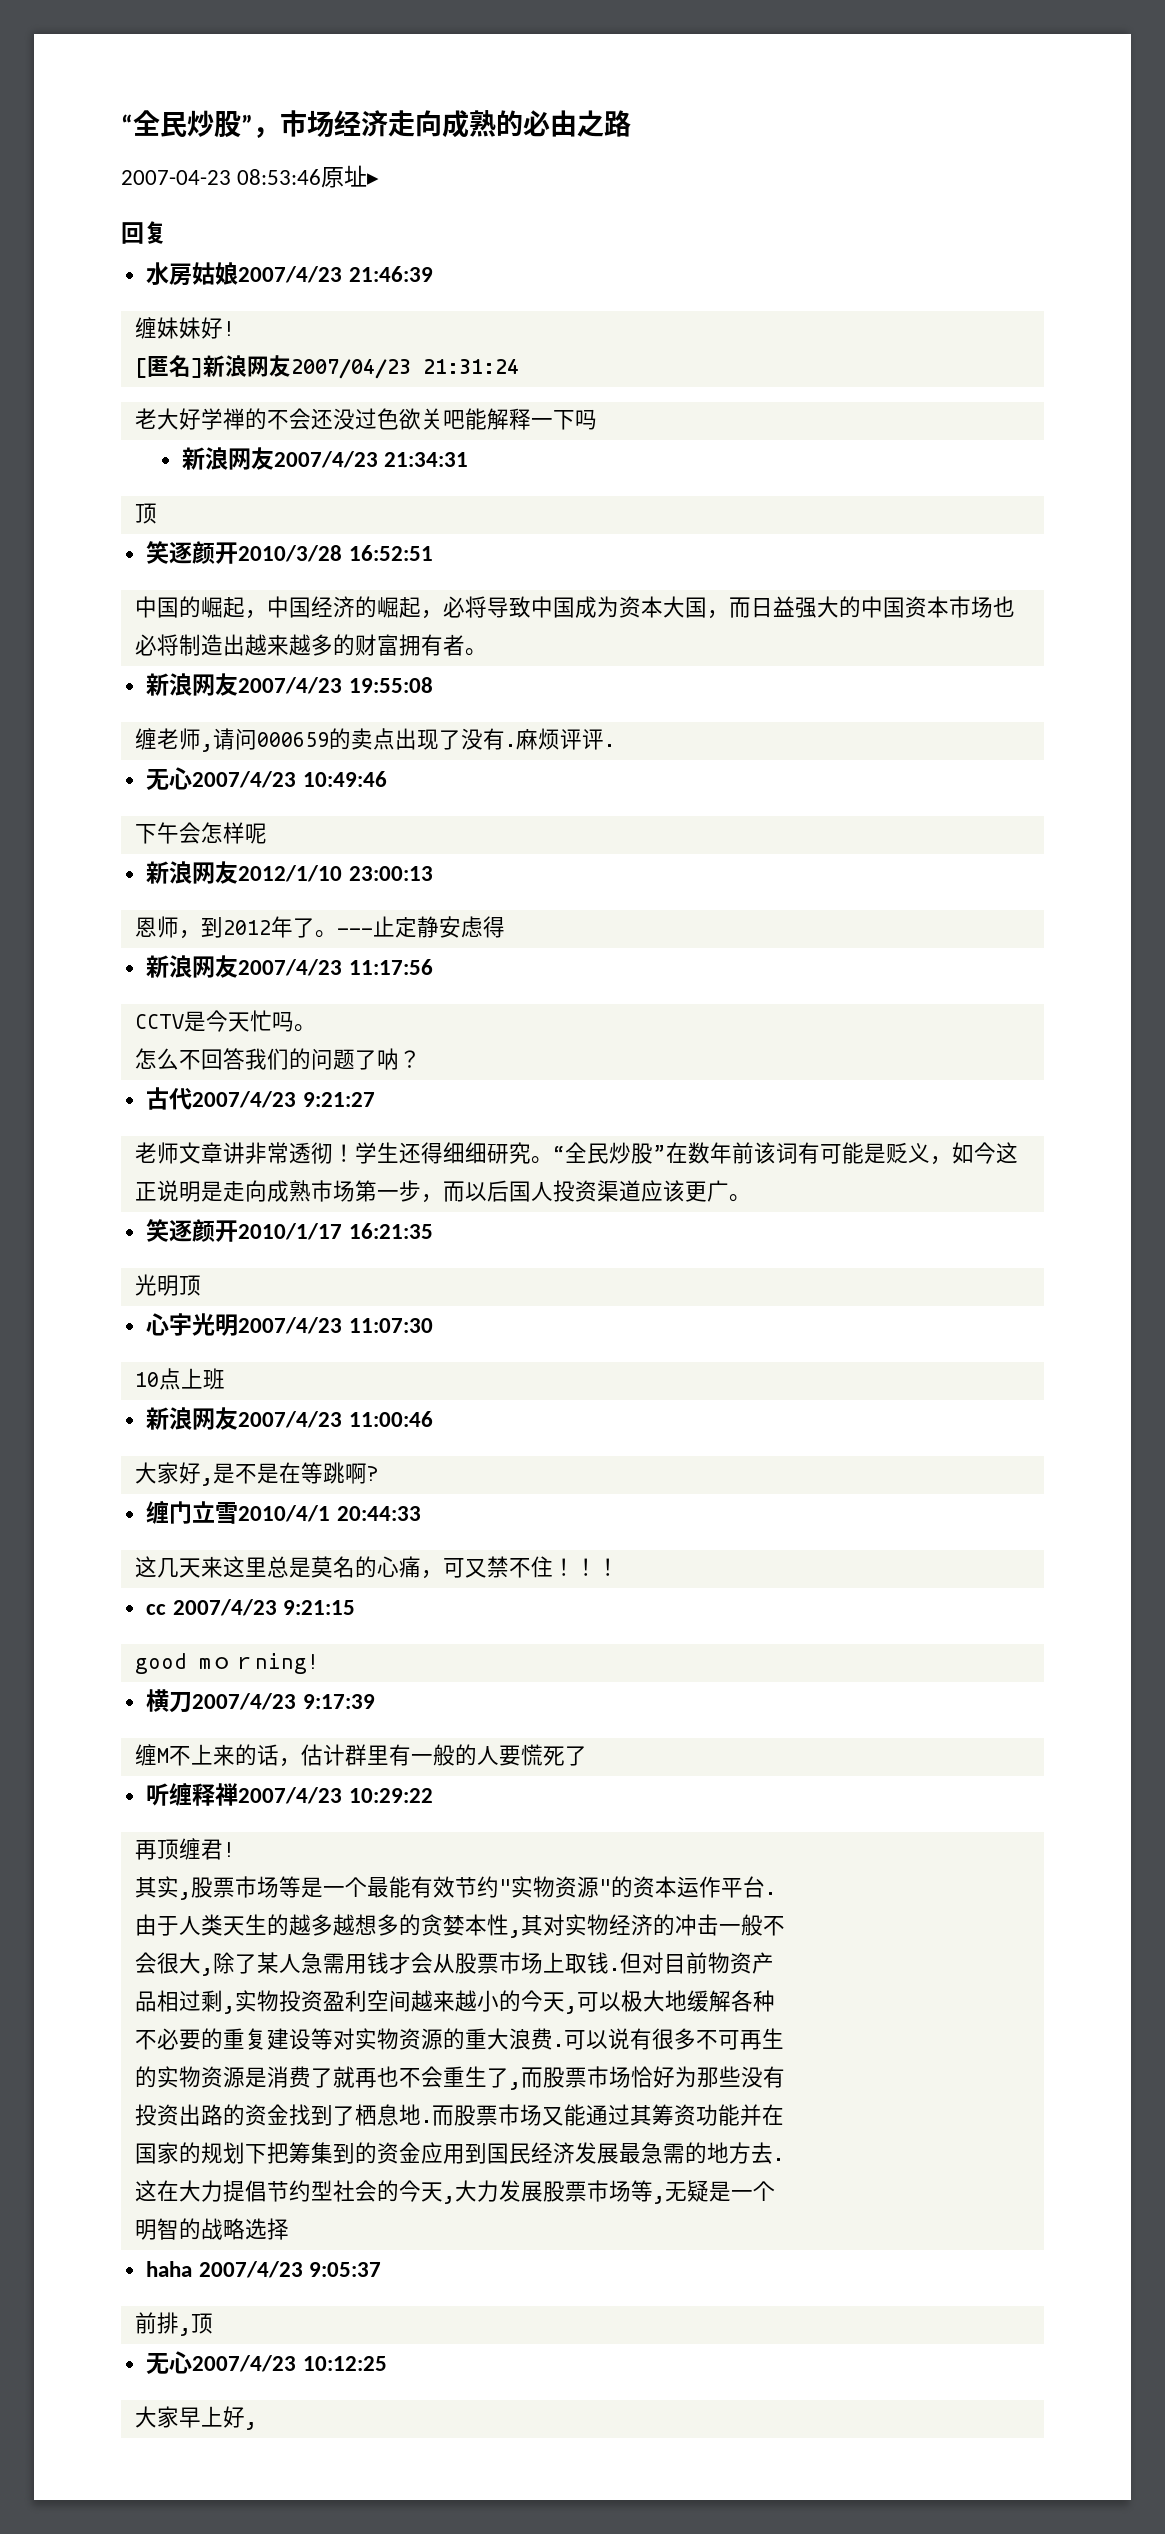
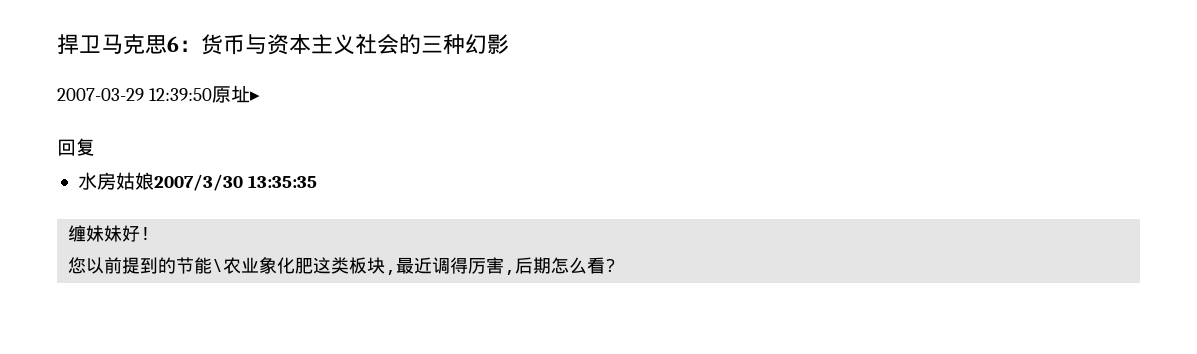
- “全民炒股”，市场经济走向成熟的必由之路
- 2007-04-23 08:53:46原址▸
+ 捍卫马克思6：货币与资本主义社会的三种幻影
+ 2007-03-29 12:39:50原址▸
- 水房姑娘2007/4/23 21:46:39
+ 水房姑娘2007/3/30 13:35:35
- [匿名]新浪网友2007/04/23 21:31:24
- 老大好学禅的不会还没过色欲关吧能解释一下吗
- 新浪网友2007/4/23 21:34:31
- 顶
- 笑逐颜开2010/3/28 16:52:51
- 中国的崛起，中国经济的崛起，必将导致中国成为资本大国，而日益强大的中国资本市场也必将制造出越来越多的财富拥有者。
- 新浪网友2007/4/23 19:55:08
- 缠老师,请问000659的卖点出现了没有.麻烦评评.
- 无心2007/4/23 10:49:46
- 下午会怎样呢
- 新浪网友2012/1/10 23:00:13
- 恩师，到2012年了。---止定静安虑得
- 新浪网友2007/4/23 11:17:56
- CCTV是今天忙吗。
- 怎么不回答我们的问题了呐？
- 古代2007/4/23 9:21:27
- 老师文章讲非常透彻！学生还得细细研究。“全民炒股”在数年前该词有可能是贬义，如今这正说明是走向成熟市场第一步，而以后国人投资渠道应该更广。
- 笑逐颜开2010/1/17 16:21:35
- 光明顶
- 心宇光明2007/4/23 11:07:30
- 10点上班
- 新浪网友2007/4/23 11:00:46
- 大家好,是不是在等跳啊?
- 缠门立雪2010/4/1 20:44:33
- 这几天来这里总是莫名的心痛，可又禁不住！！！
- cc 2007/4/23 9:21:15
- good mｏｒning!
- 横刀2007/4/23 9:17:39
- 缠M不上来的话，估计群里有一般的人要慌死了
- 听缠释禅2007/4/23 10:29:22
- 再顶缠君!
- 其实,股票市场等是一个最能有效节约"实物资源"的资本运作平台.
- 由于人类天生的越多越想多的贪婪本性,其对实物经济的冲击一般不
- 会很大,除了某人急需用钱才会从股票市场上取钱.但对目前物资产
- 品相过剩,实物投资盈利空间越来越小的今天,可以极大地缓解各种
- 不必要的重复建设等对实物资源的重大浪费.可以说有很多不可再生
- 的实物资源是消费了就再也不会重生了,而股票市场恰好为那些没有
- 投资出路的资金找到了栖息地.而股票市场又能通过其筹资功能并在
- 国家的规划下把筹集到的资金应用到国民经济发展最急需的地方去.
- 这在大力提倡节约型社会的今天,大力发展股票市场等,无疑是一个
- 明智的战略选择
- haha 2007/4/23 9:05:37
- 前排,顶
- 无心2007/4/23 10:12:25
- 大家早上好,
+ 您以前提到的节能\农业象化肥这类板块,最近调得厉害,后期怎么看?

